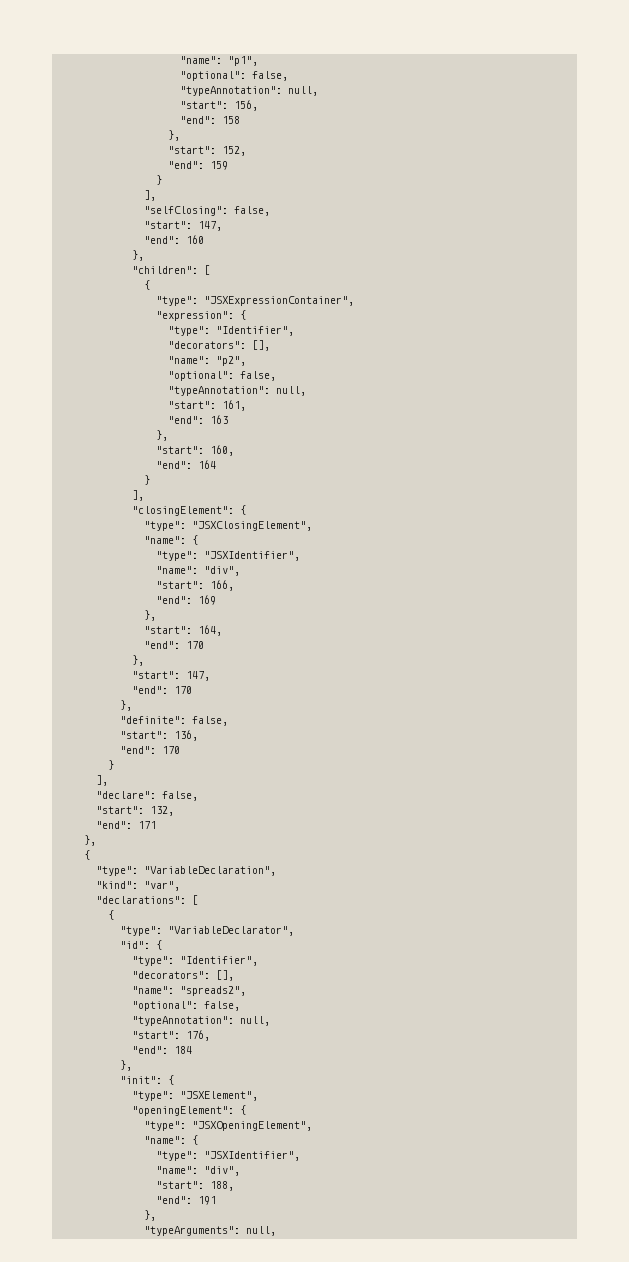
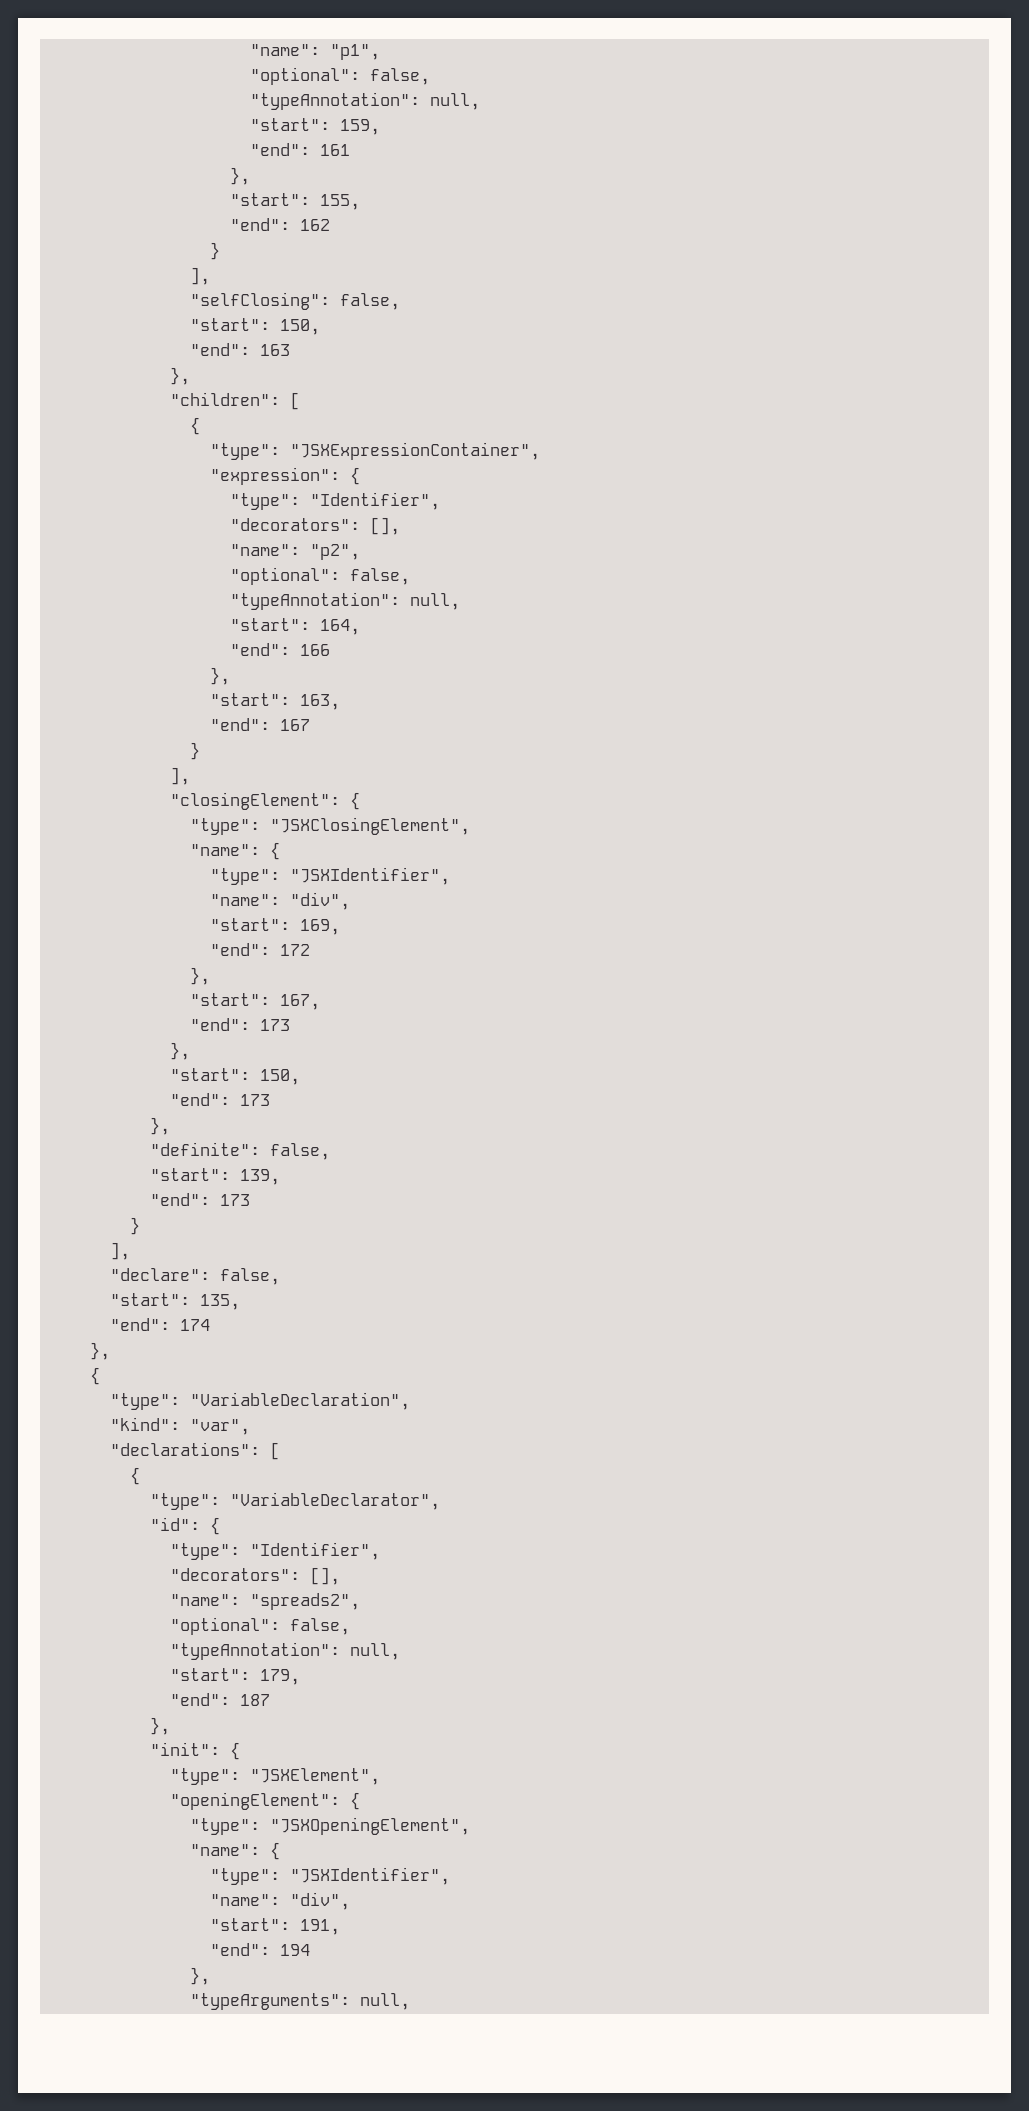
- "start": 156,
- "end": 158
+ "start": 159,
+ "end": 161
  },
- "start": 152,
- "end": 159
+ "start": 155,
+ "end": 162
  "selfClosing": false,
- "start": 147,
- "end": 160
+ "start": 150,
+ "end": 163
- "start": 161,
- "end": 163
+ "start": 164,
+ "end": 166
  },
- "start": 160,
- "end": 164
+ "start": 163,
+ "end": 167
- "start": 166,
- "end": 169
+ "start": 169,
+ "end": 172
  },
- "start": 164,
- "end": 170
+ "start": 167,
+ "end": 173
  },
- "start": 147,
- "end": 170
+ "start": 150,
+ "end": 173
- "start": 136,
- "end": 170
+ "start": 139,
+ "end": 173
- "start": 132,
- "end": 171
+ "start": 135,
+ "end": 174
- "start": 176,
- "end": 184
+ "start": 179,
+ "end": 187
- "start": 188,
- "end": 191
+ "start": 191,
+ "end": 194

